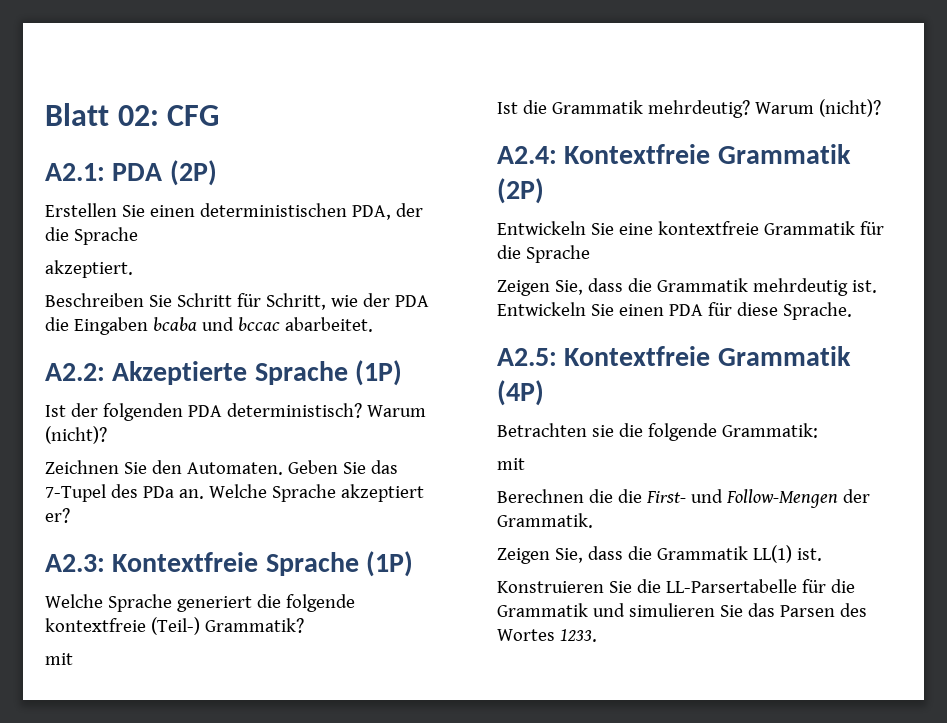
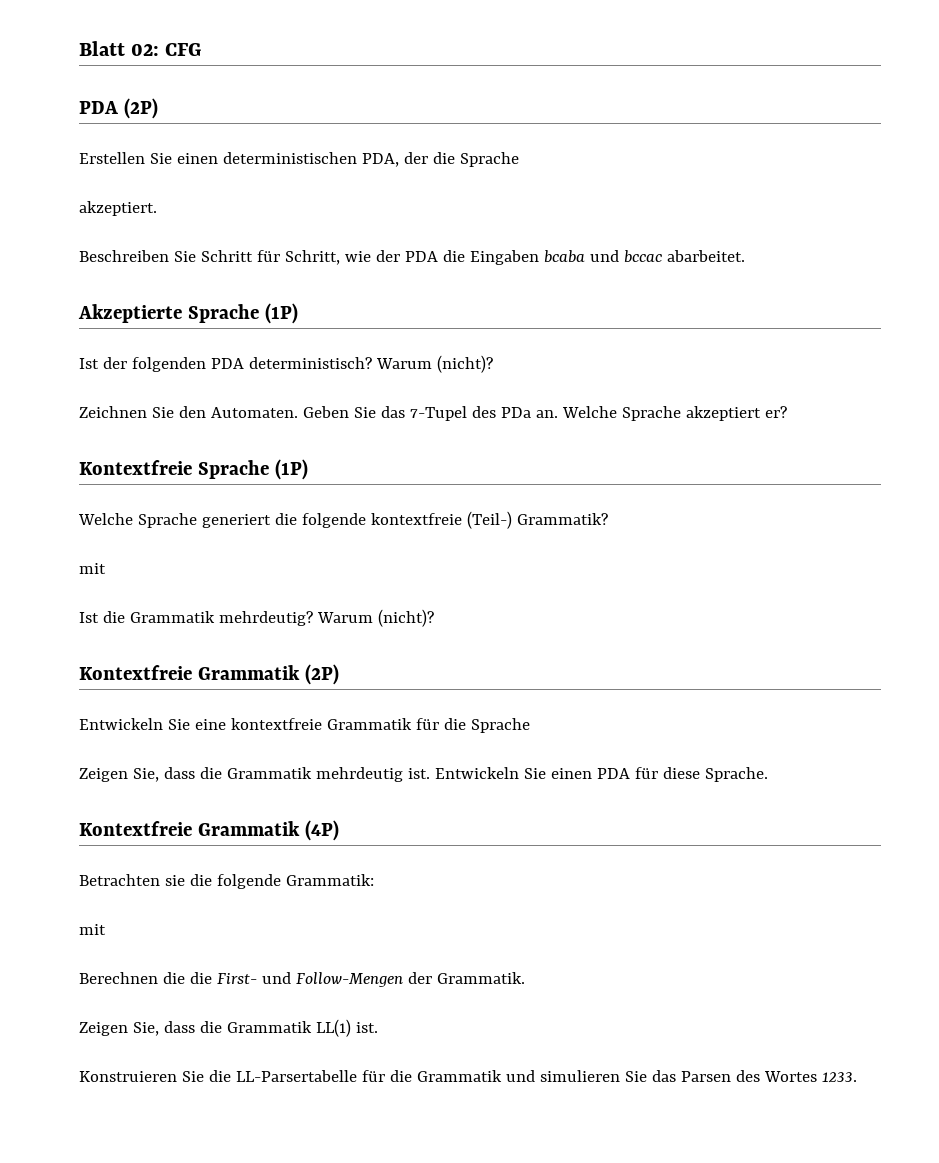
- A2.1: PDA (2P)
+ PDA (2P)
- A2.2: Akzeptierte Sprache (1P)
+ Akzeptierte Sprache (1P)
- A2.3: Kontextfreie Sprache (1P)
+ Kontextfreie Sprache (1P)
- A2.4: Kontextfreie Grammatik (2P)
+ Kontextfreie Grammatik (2P)
- A2.5: Kontextfreie Grammatik (4P)
+ Kontextfreie Grammatik (4P)

